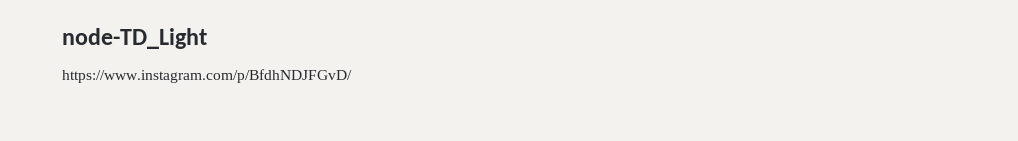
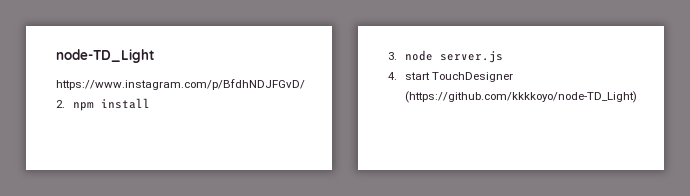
+ 2. npm install
+ 3. node server.js
+ 4. start TouchDesigner (https://github.com/kkkkoyo/node-TD_Light)

